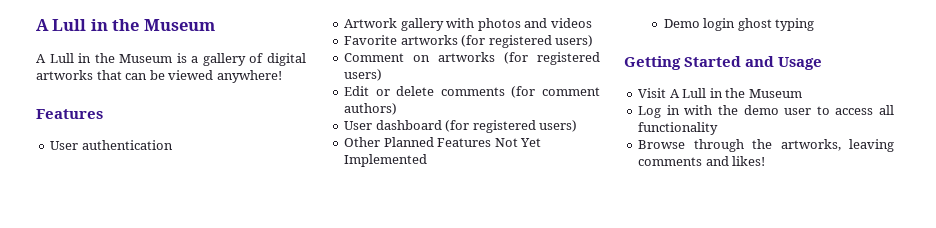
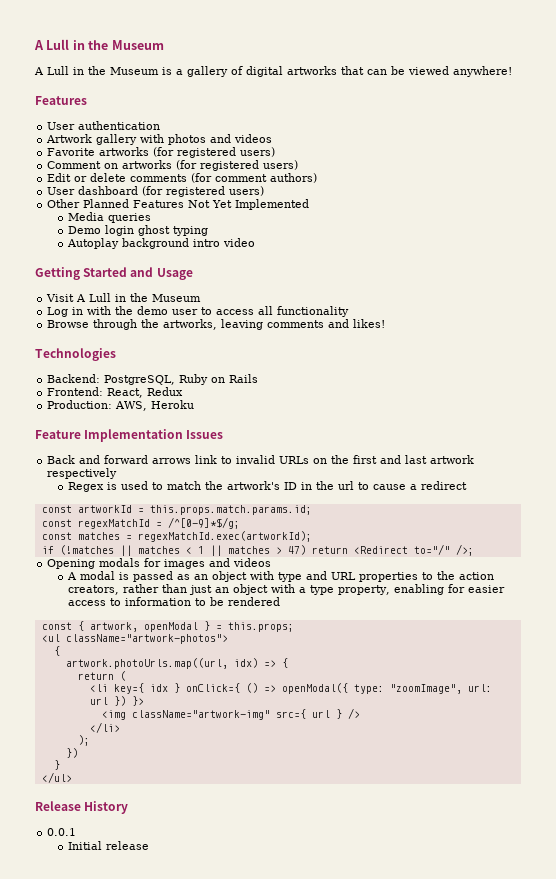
+ Media queries
+ Autoplay background intro video
+ Technologies
+ Backend: PostgreSQL, Ruby on Rails
+ Frontend: React, Redux
+ Production: AWS, Heroku
+ Feature Implementation Issues
+ Back and forward arrows link to invalid URLs on the first and last artwork respectively
+ Regex is used to match the artwork's ID in the url to cause a redirect
+ const artworkId = this.props.match.params.id;
+ const regexMatchId = /^[0-9]*$/g;
+ const matches = regexMatchId.exec(artworkId);
+ if (!matches || matches < 1 || matches > 47) return <Redirect to="/" />;
+ Opening modals for images and videos
+ A modal is passed as an object with type and URL properties to the action creators, rather than just an object with a type property, enabling for easier access to information to be rendered
+ const { artwork, openModal } = this.props;
+ <ul className="artwork-photos">
+ {
+ artwork.photoUrls.map((url, idx) => {
+ return (
+ <li key={ idx } onClick={ () => openModal({ type: "zoomImage", url: url }) }>
+ <img className="artwork-img" src={ url } />
+ </li>
+ );
+ })
+ }
+ </ul>
+ Release History
+ 0.0.1
+ Initial release

